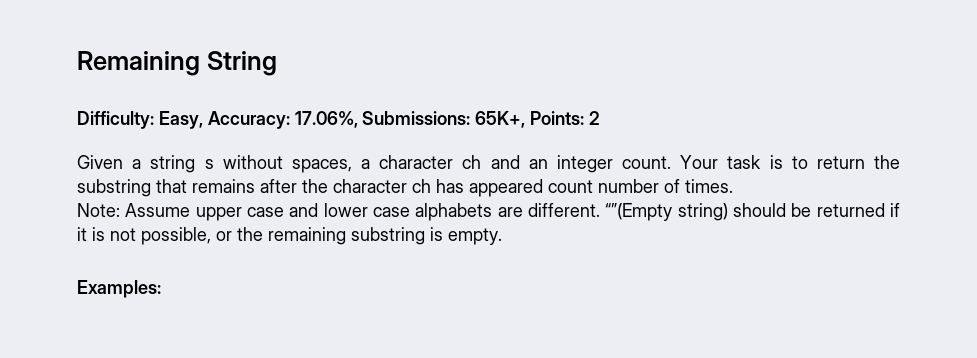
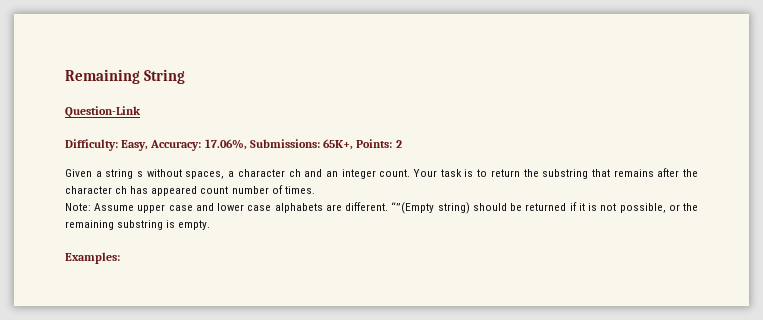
+ Question-Link

